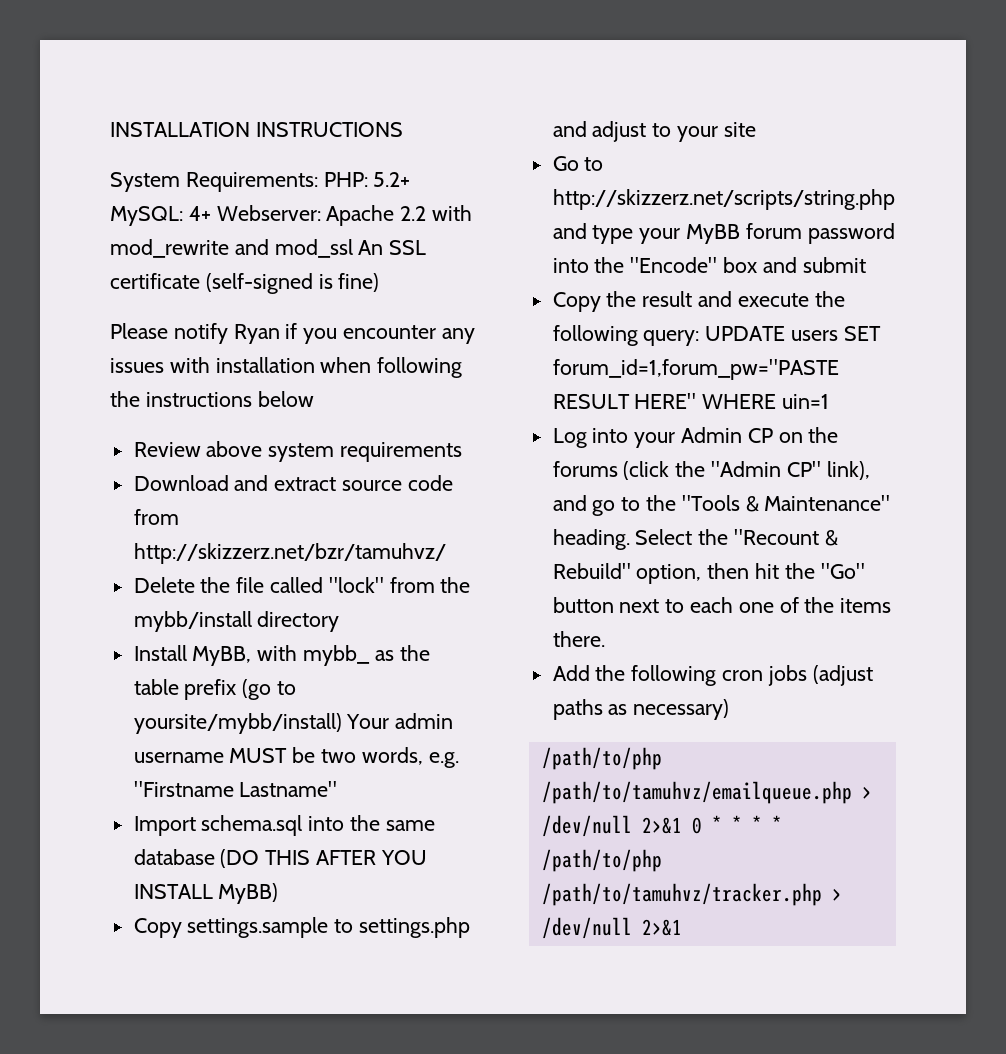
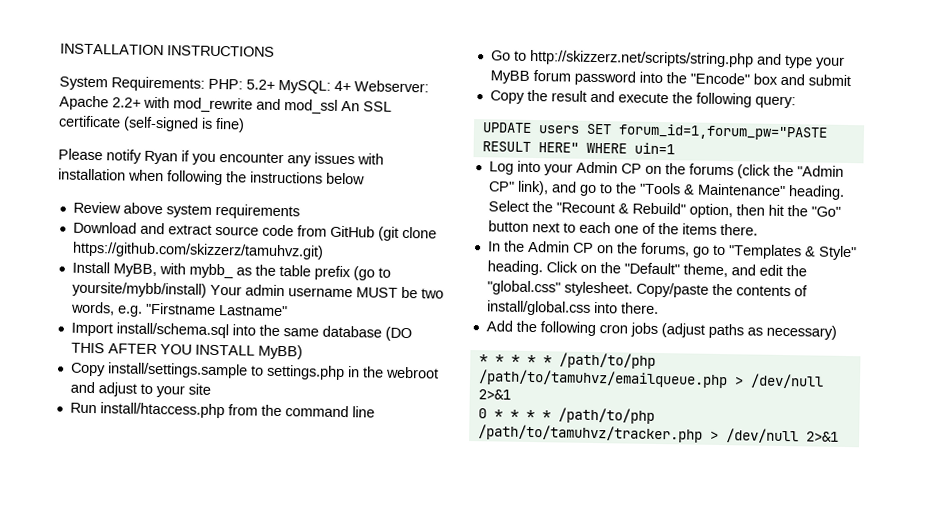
- System Requirements: PHP: 5.2+ MySQL: 4+ Webserver: Apache 2.2 with mod_rewrite and mod_ssl An SSL certificate (self-signed is fine)
+ System Requirements: PHP: 5.2+ MySQL: 4+ Webserver: Apache 2.2+ with mod_rewrite and mod_ssl An SSL certificate (self-signed is fine)
- Download and extract source code from http://skizzerz.net/bzr/tamuhvz/
- Delete the file called "lock" from the mybb/install directory
+ Download and extract source code from GitHub (git clone https://github.com/skizzerz/tamuhvz.git)
- Import schema.sql into the same database (DO THIS AFTER YOU INSTALL MyBB)
+ Import install/schema.sql into the same database (DO THIS AFTER YOU INSTALL MyBB)
- Copy settings.sample to settings.php and adjust to your site
+ Copy install/settings.sample to settings.php in the webroot and adjust to your site
+ Run install/htaccess.php from the command line
- Copy the result and execute the following query: UPDATE users SET forum_id=1,forum_pw="PASTE RESULT HERE" WHERE uin=1
+ Copy the result and execute the following query:
+ UPDATE users SET forum_id=1,forum_pw="PASTE RESULT HERE" WHERE uin=1
+ In the Admin CP on the forums, go to "Templates & Style" heading. Click on the "Default" theme, and edit the "global.css" stylesheet. Copy/paste the contents of install/global.css into there.
- /path/to/php /path/to/tamuhvz/emailqueue.php > /dev/null 2>&1 0 * * * * /path/to/php /path/to/tamuhvz/tracker.php > /dev/null 2>&1
+ * * * * * /path/to/php /path/to/tamuhvz/emailqueue.php > /dev/null 2>&1
+ 0 * * * * /path/to/php /path/to/tamuhvz/tracker.php > /dev/null 2>&1

